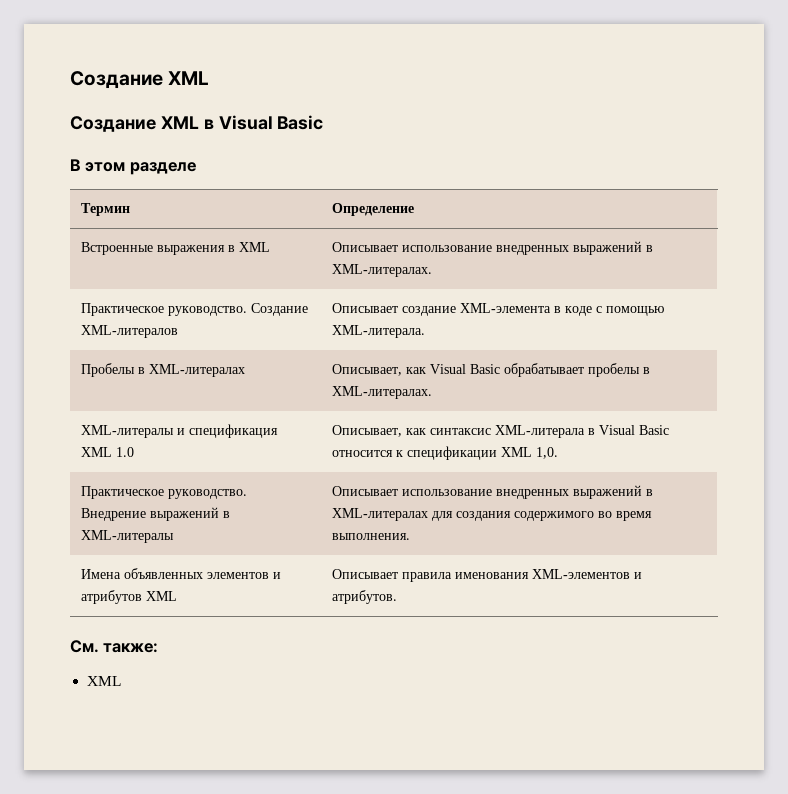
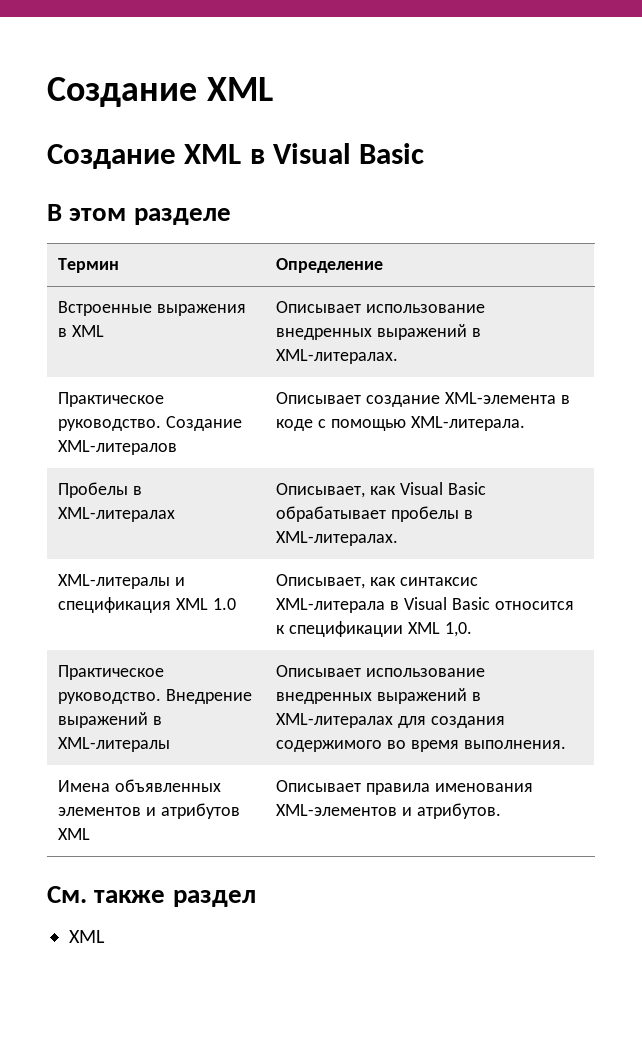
- См. также:
+ См. также раздел

